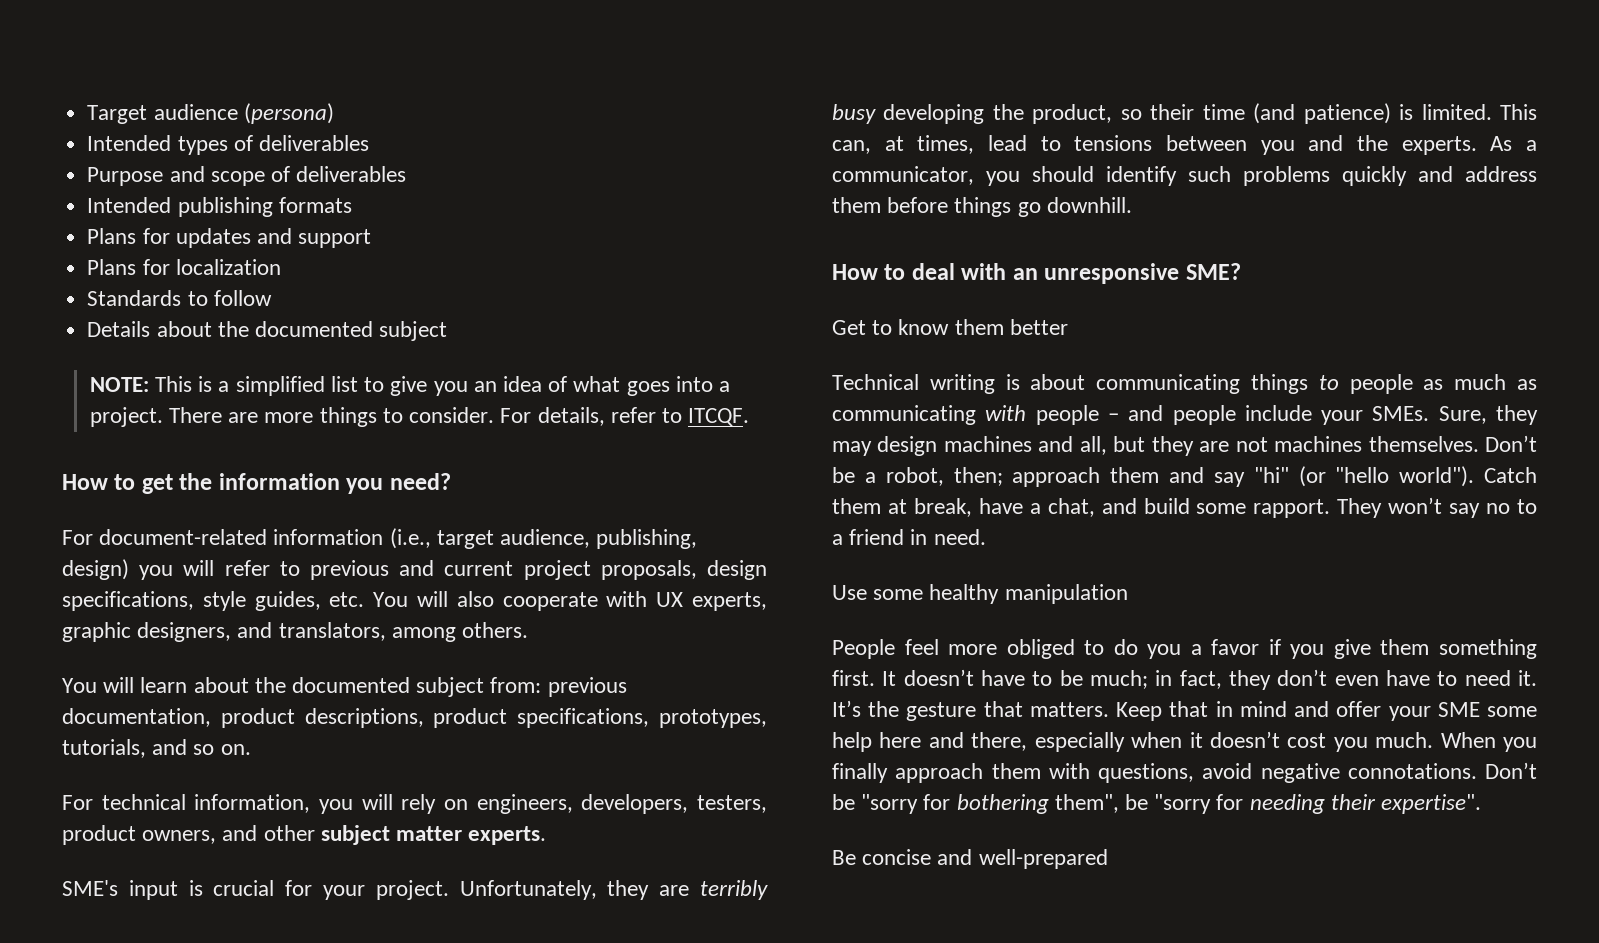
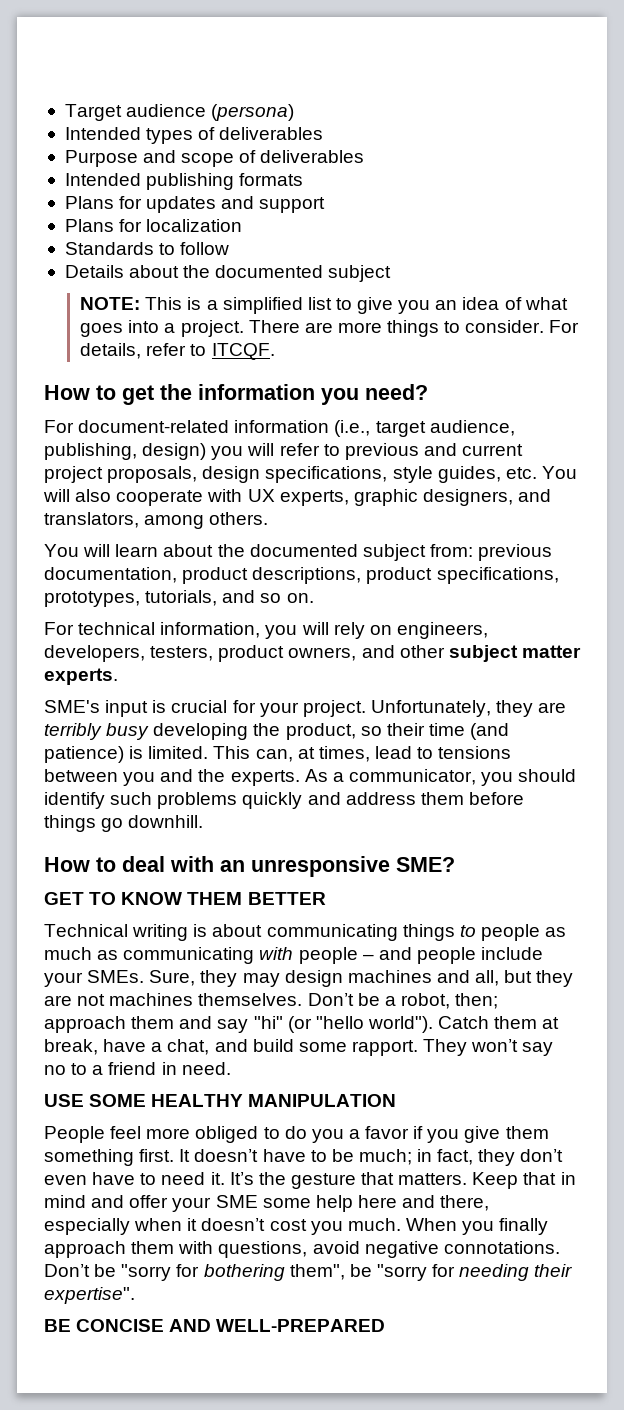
- Get to know them better
+ GET TO KNOW THEM BETTER
- Use some healthy manipulation
+ USE SOME HEALTHY MANIPULATION
- Be concise and well-prepared
+ BE CONCISE AND WELL-PREPARED

